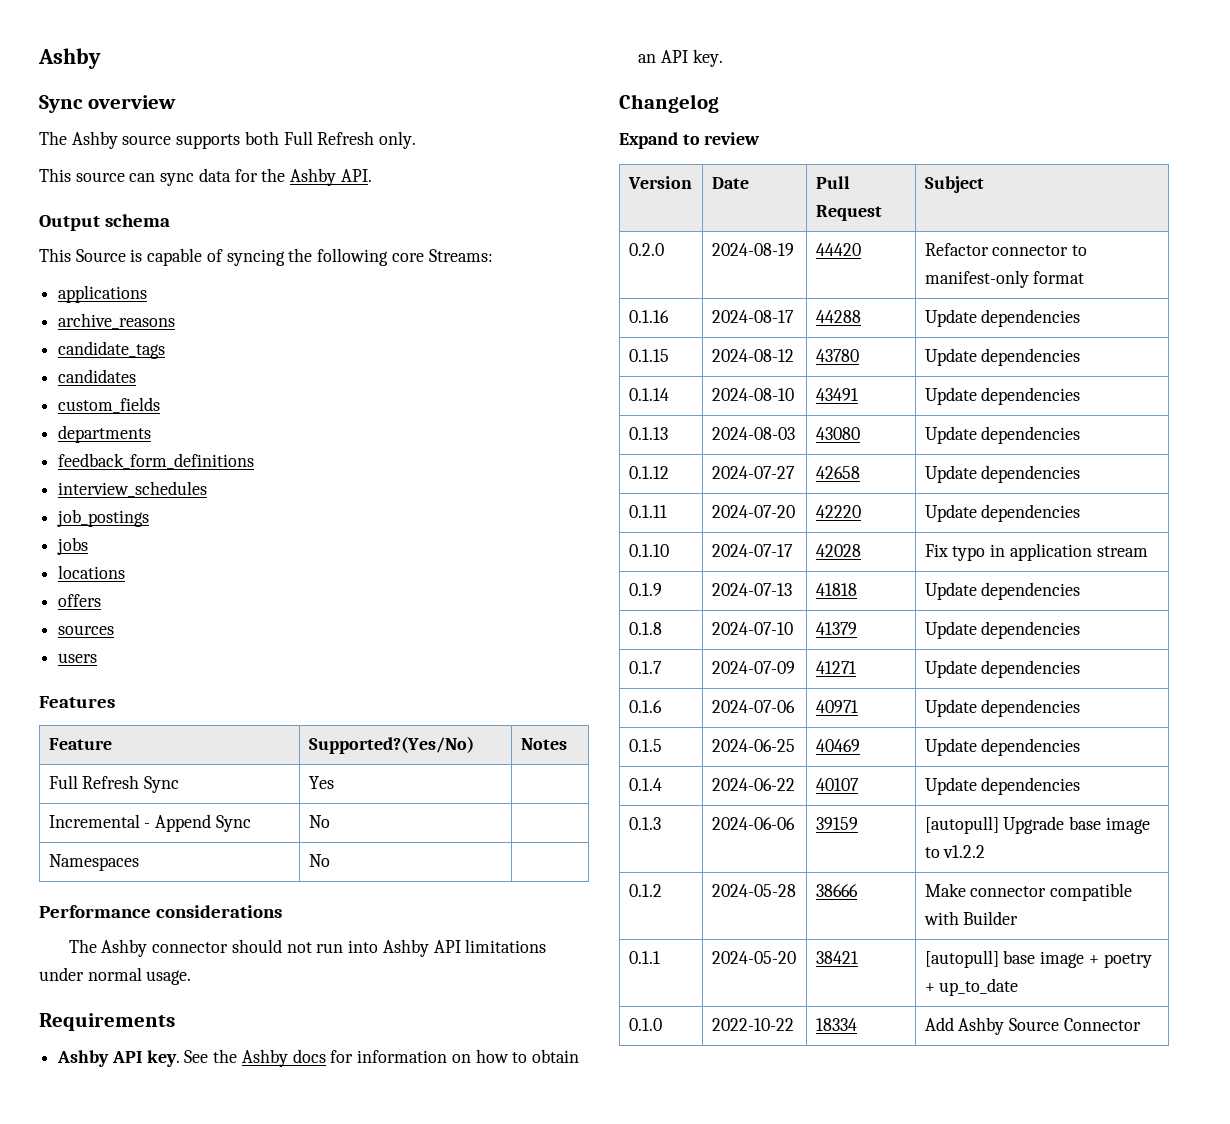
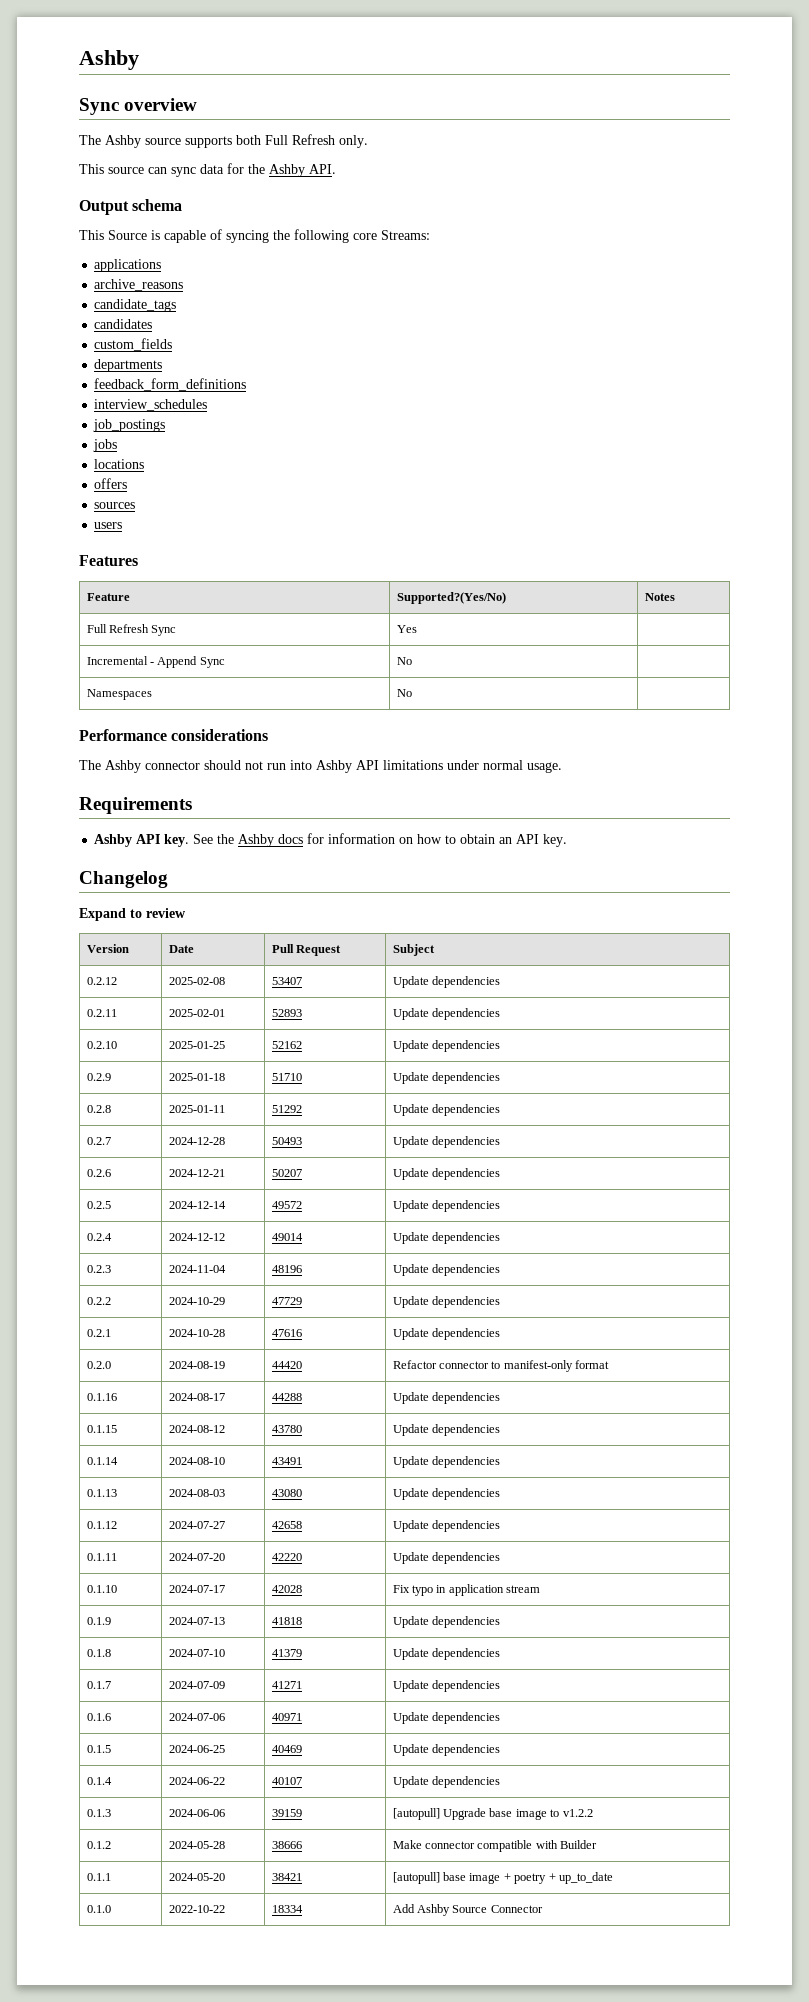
+ 0.2.12 | 2025-02-08 | 53407 | Update dependencies
+ 0.2.11 | 2025-02-01 | 52893 | Update dependencies
+ 0.2.10 | 2025-01-25 | 52162 | Update dependencies
+ 0.2.9 | 2025-01-18 | 51710 | Update dependencies
+ 0.2.8 | 2025-01-11 | 51292 | Update dependencies
+ 0.2.7 | 2024-12-28 | 50493 | Update dependencies
+ 0.2.6 | 2024-12-21 | 50207 | Update dependencies
+ 0.2.5 | 2024-12-14 | 49572 | Update dependencies
+ 0.2.4 | 2024-12-12 | 49014 | Update dependencies
+ 0.2.3 | 2024-11-04 | 48196 | Update dependencies
+ 0.2.2 | 2024-10-29 | 47729 | Update dependencies
+ 0.2.1 | 2024-10-28 | 47616 | Update dependencies

